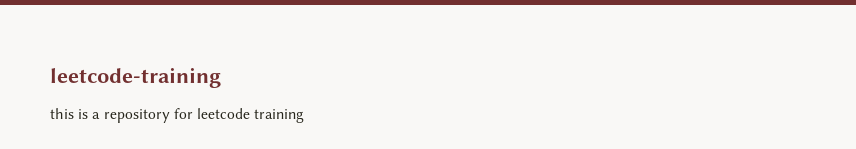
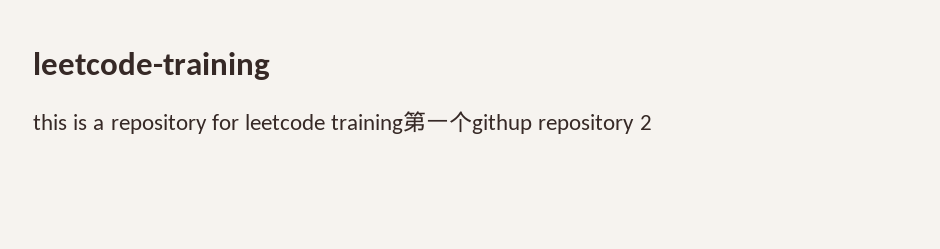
- this is a repository for leetcode training
+ this is a repository for leetcode training第一个githup repository 2

